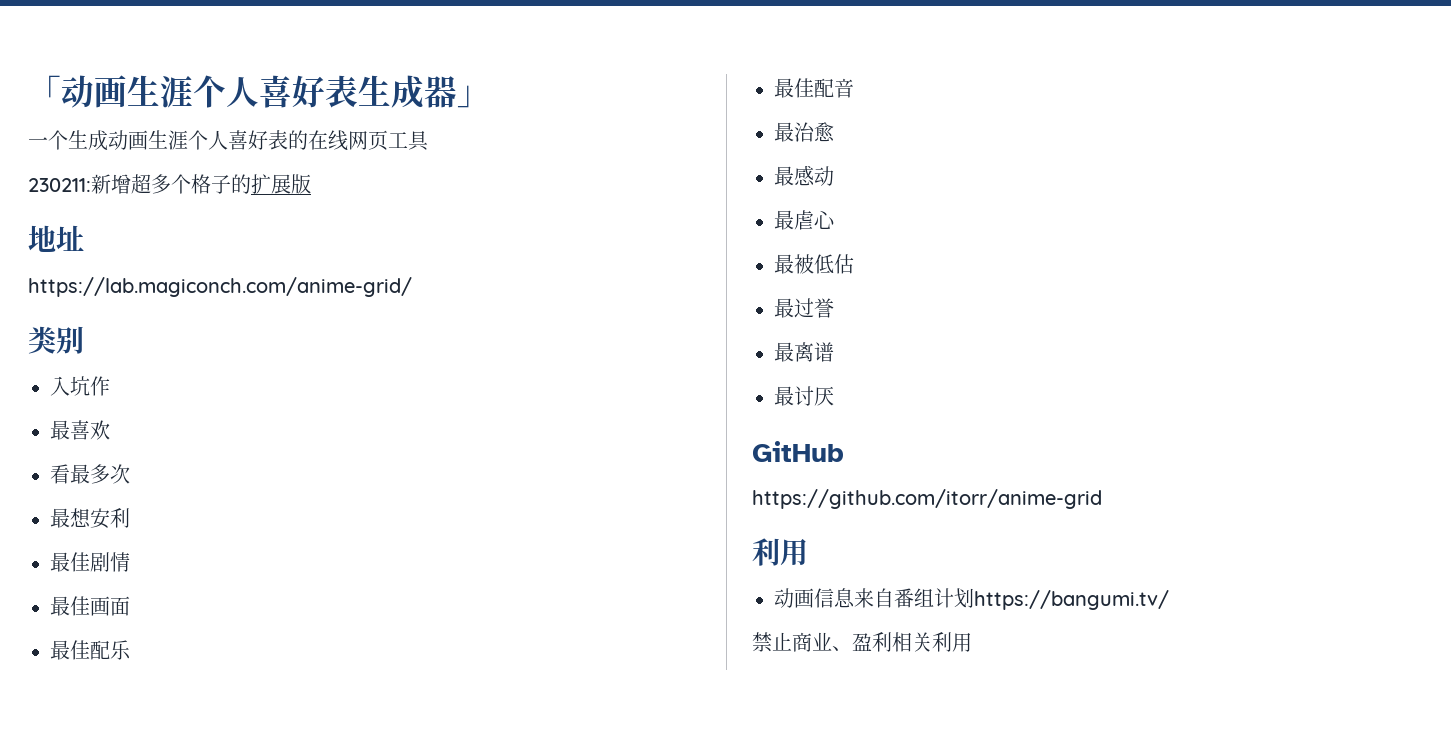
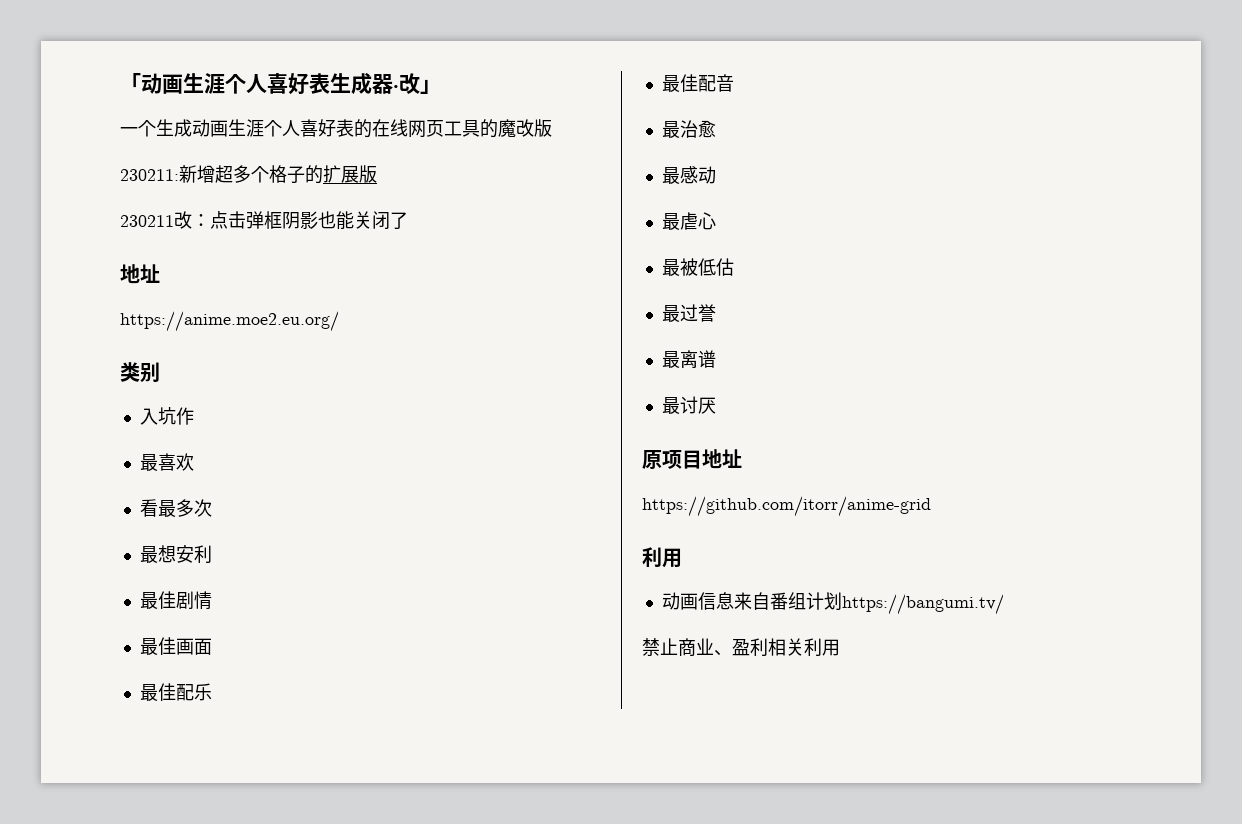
- 「动画生涯个人喜好表生成器」
+ 「动画生涯个人喜好表生成器·改」
- 一个生成动画生涯个人喜好表的在线网页工具
+ 一个生成动画生涯个人喜好表的在线网页工具的魔改版
+ 230211改：点击弹框阴影也能关闭了
  地址
- https://lab.magiconch.com/anime-grid/
+ https://anime.moe2.eu.org/
- GitHub
+ 原项目地址

